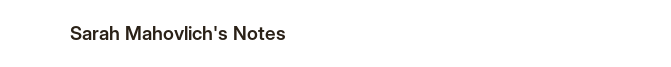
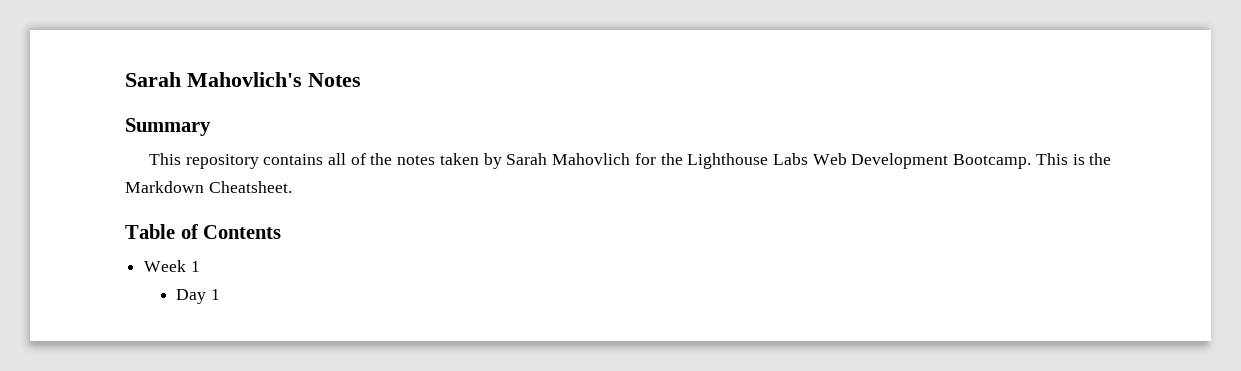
+ Summary
+ This repository contains all of the notes taken by Sarah Mahovlich for the Lighthouse Labs Web Development Bootcamp. This is the Markdown Cheatsheet.
+ Table of Contents
+ Week 1
+ Day 1

